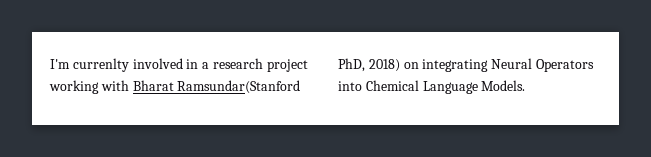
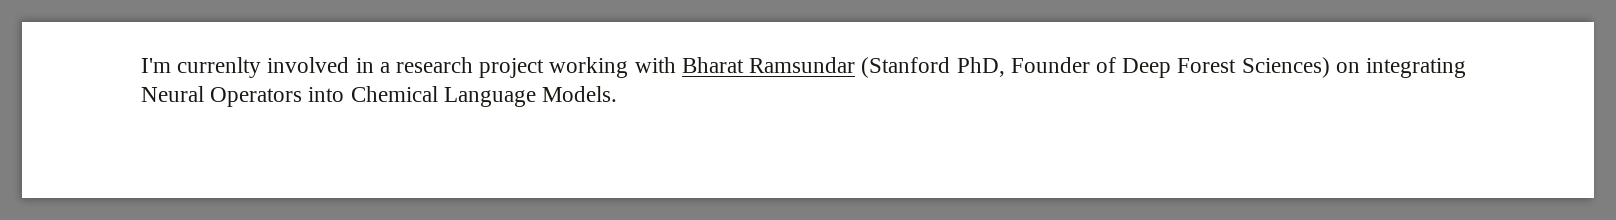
- I'm currenlty involved in a research project working with Bharat Ramsundar(Stanford PhD, 2018) on integrating Neural Operators into Chemical Language Models.
+ I'm currenlty involved in a research project working with Bharat Ramsundar (Stanford PhD, Founder of Deep Forest Sciences) on integrating Neural Operators into Chemical Language Models.

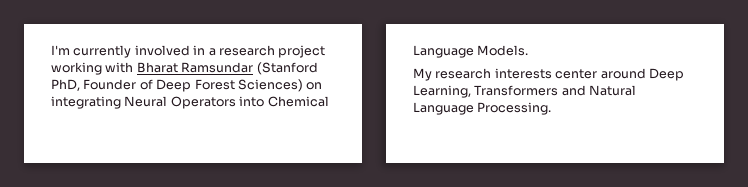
- I'm currenlty involved in a research project working with Bharat Ramsundar (Stanford PhD, Founder of Deep Forest Sciences) on integrating Neural Operators into Chemical Language Models.
+ I'm currently involved in a research project working with Bharat Ramsundar (Stanford PhD, Founder of Deep Forest Sciences) on integrating Neural Operators into Chemical Language Models.
+ My research interests center around Deep Learning, Transformers and Natural Language Processing.

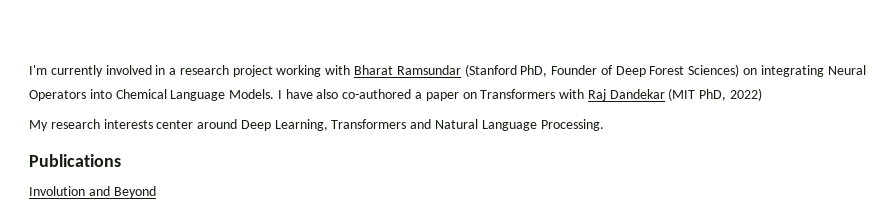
+ I have also co-authored a paper on Transformers with Raj Dandekar (MIT PhD, 2022)
+ Publications
+ Involution and Beyond

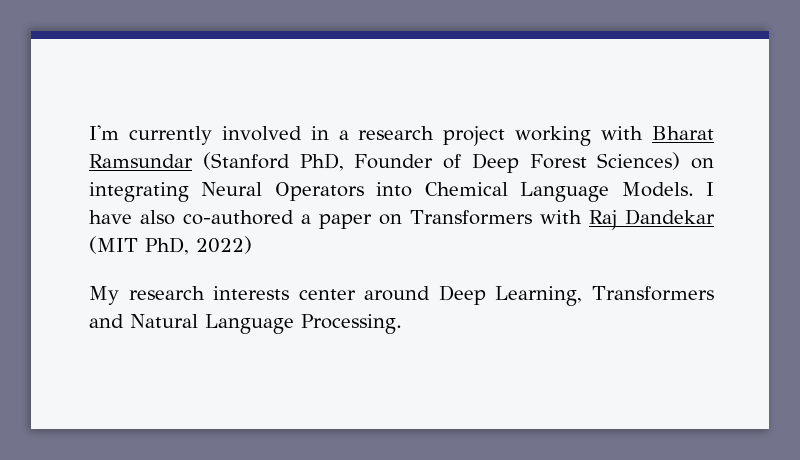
- Publications
- Involution and Beyond

